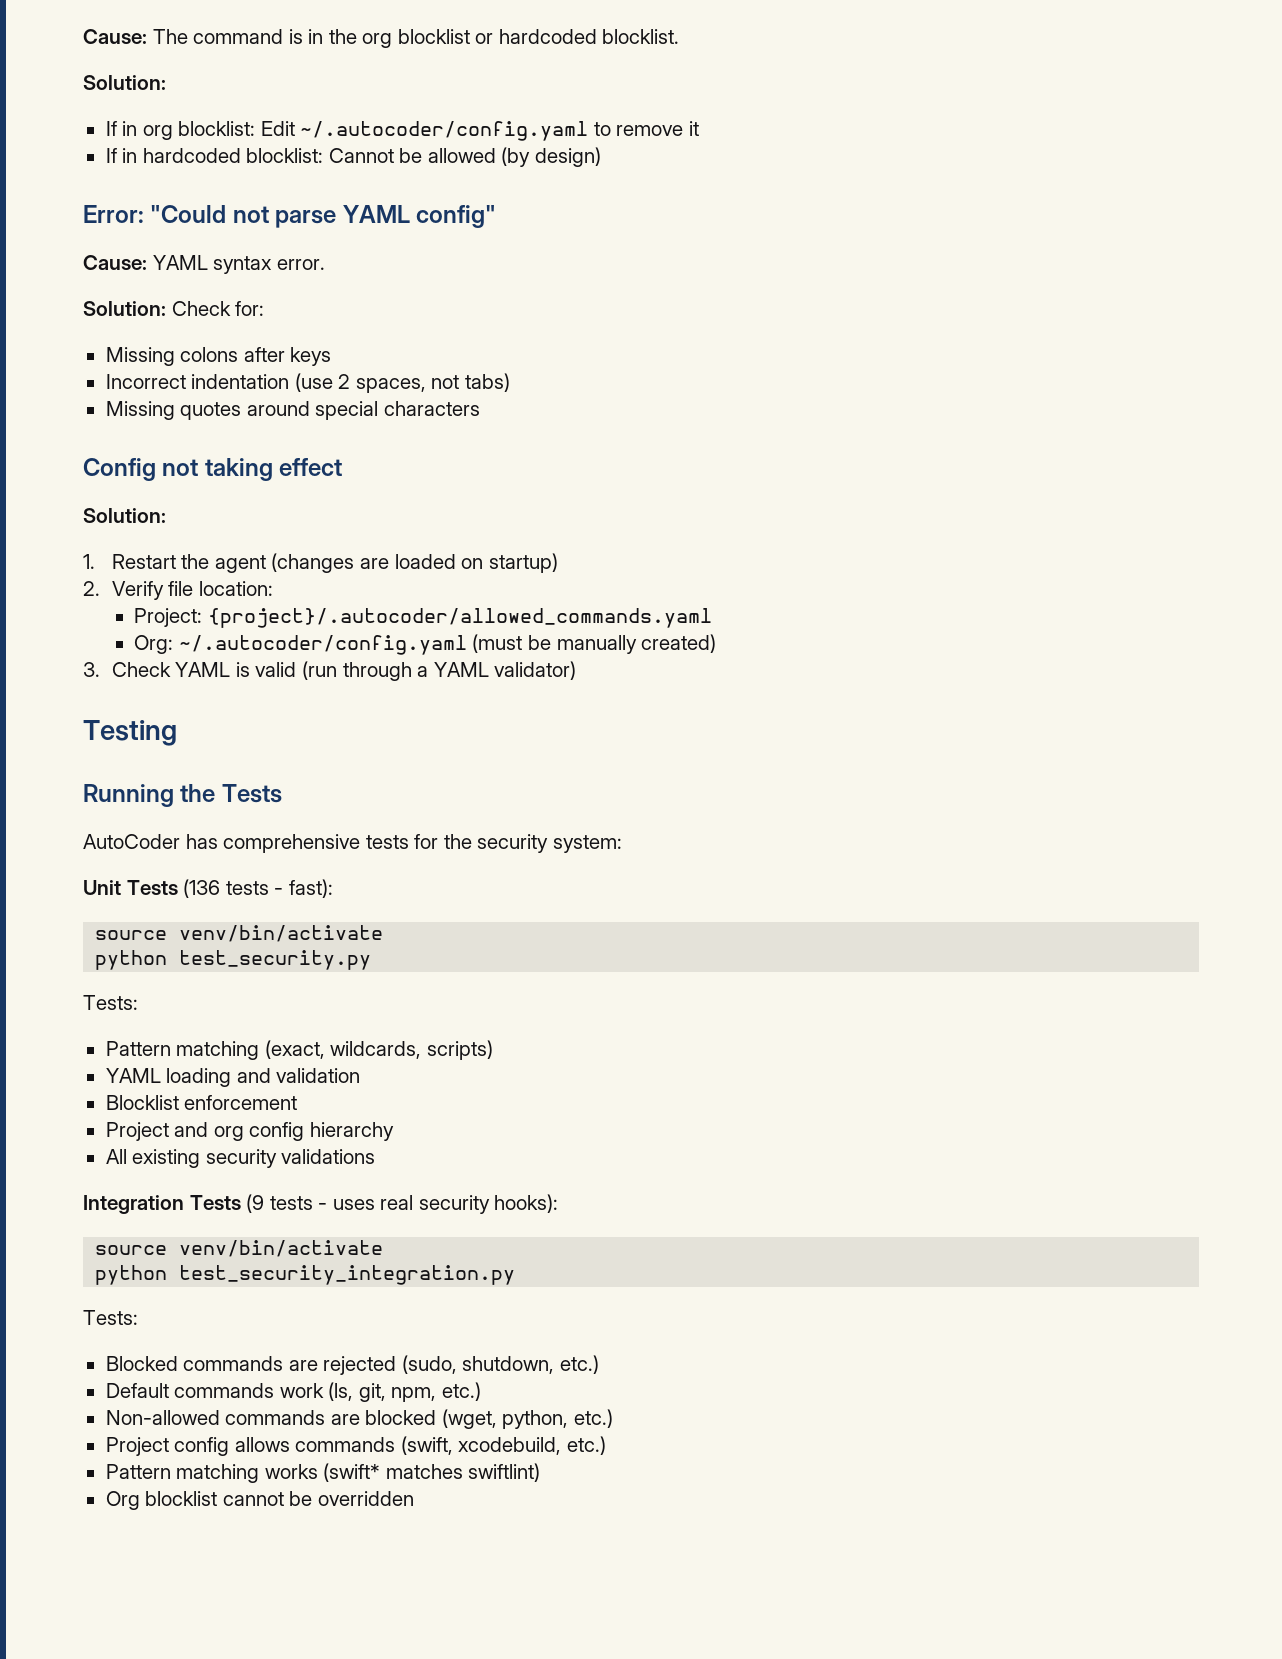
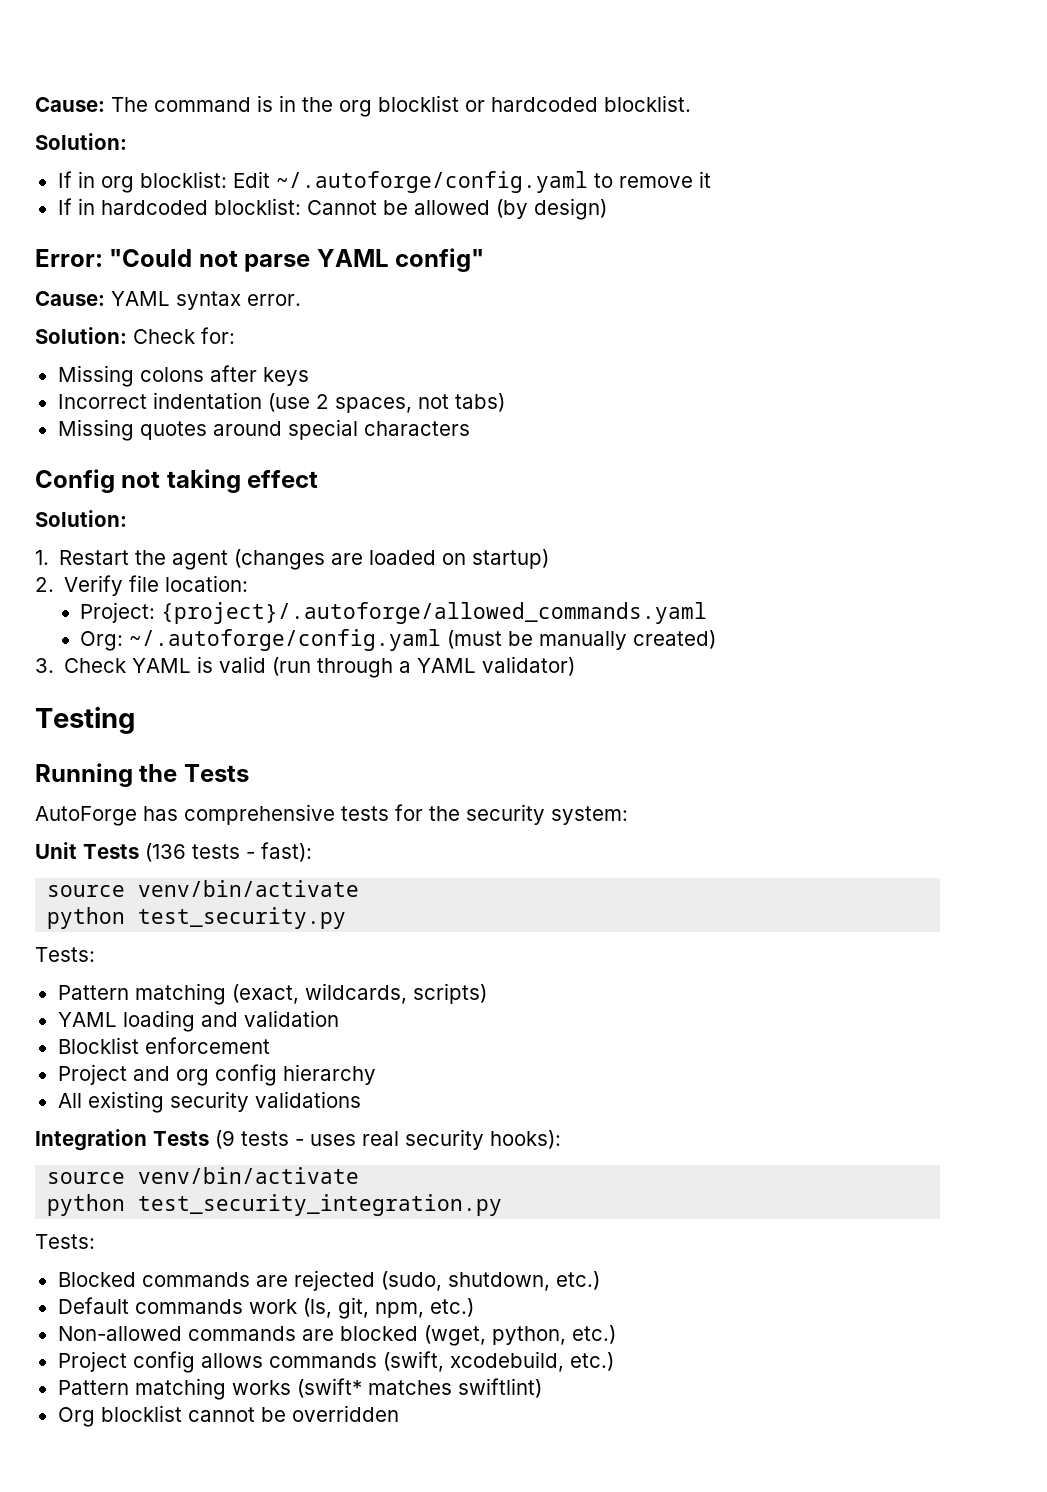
- If in org blocklist: Edit ~/.autocoder/config.yaml to remove it
+ If in org blocklist: Edit ~/.autoforge/config.yaml to remove it
- Project: {project}/.autocoder/allowed_commands.yaml
+ Project: {project}/.autoforge/allowed_commands.yaml
- Org: ~/.autocoder/config.yaml (must be manually created)
+ Org: ~/.autoforge/config.yaml (must be manually created)
- AutoCoder has comprehensive tests for the security system:
+ AutoForge has comprehensive tests for the security system:

